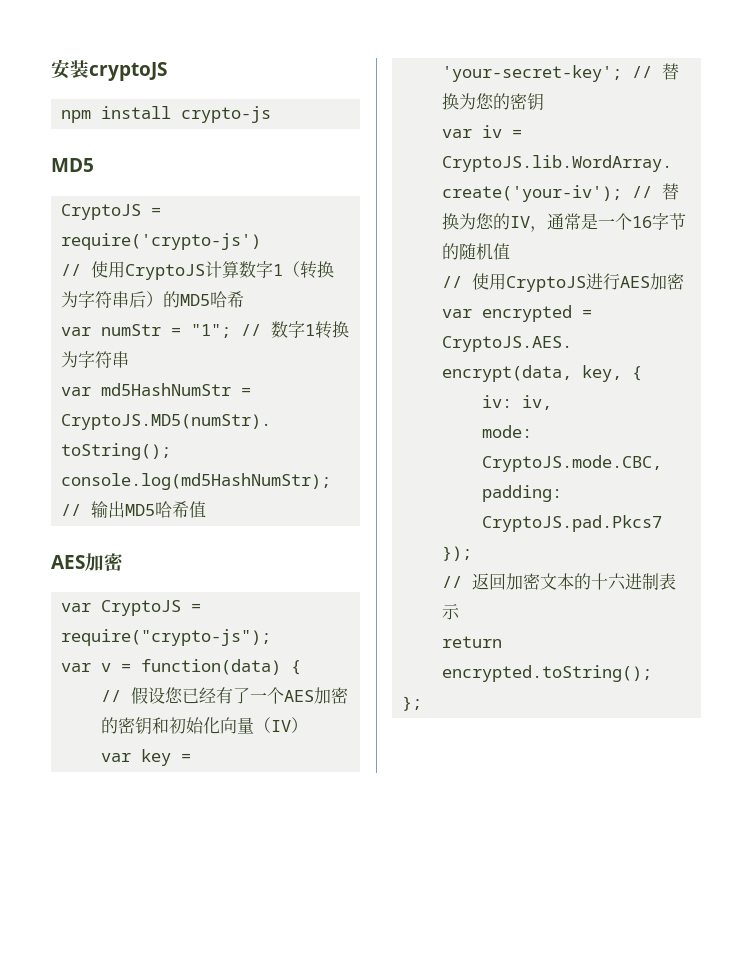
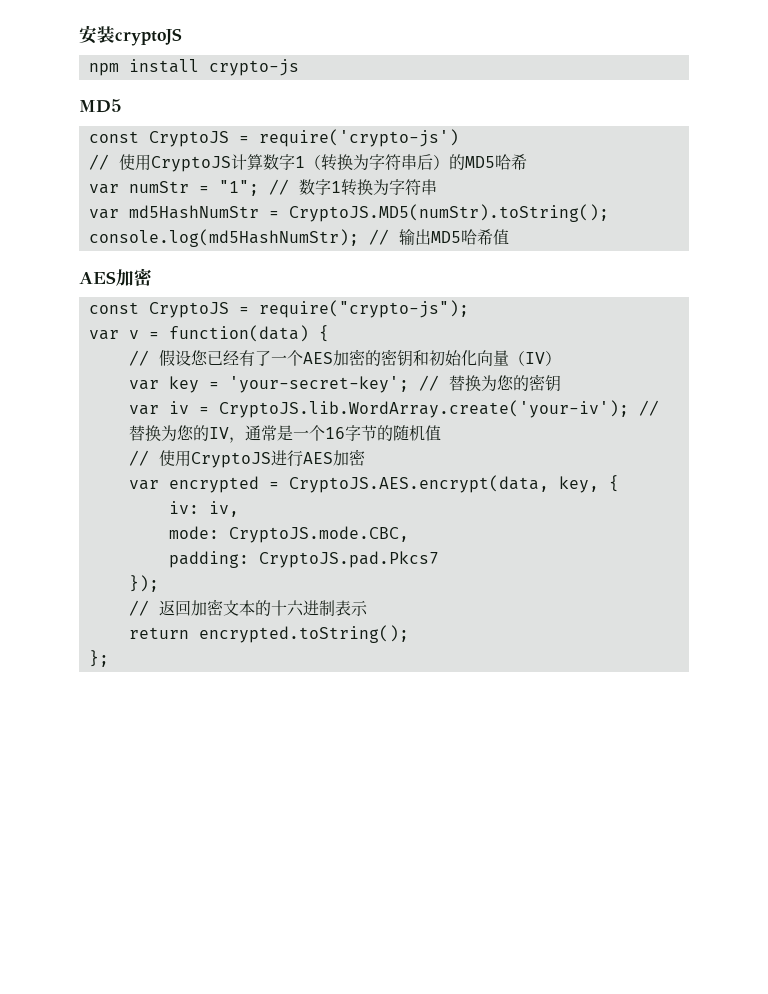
- CryptoJS = require('crypto-js')
+ const CryptoJS = require('crypto-js')
- var CryptoJS = require("crypto-js");
+ const CryptoJS = require("crypto-js");

